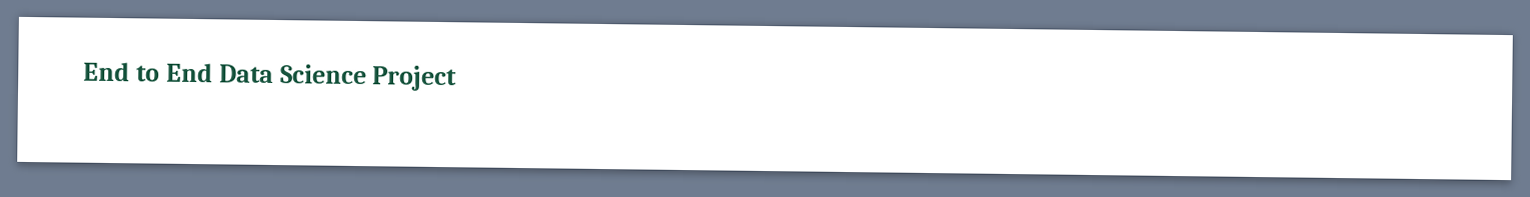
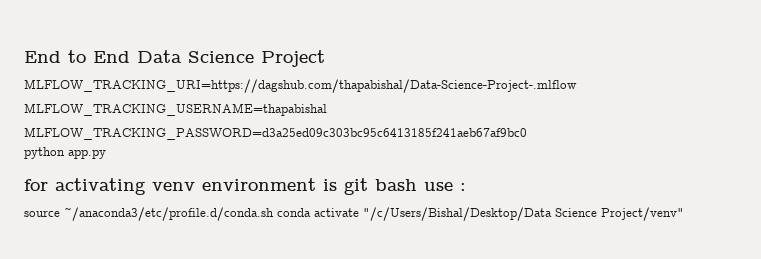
+ MLFLOW_TRACKING_URI=https://dagshub.com/thapabishal/Data-Science-Project-.mlflow
+ MLFLOW_TRACKING_USERNAME=thapabishal
+ MLFLOW_TRACKING_PASSWORD=d3a25ed09c303bc95c6413185f241aeb67af9bc0
+ python app.py
+ for activating venv environment is git bash use :
+ source ~/anaconda3/etc/profile.d/conda.sh conda activate "/c/Users/Bishal/Desktop/Data Science Project/venv"

